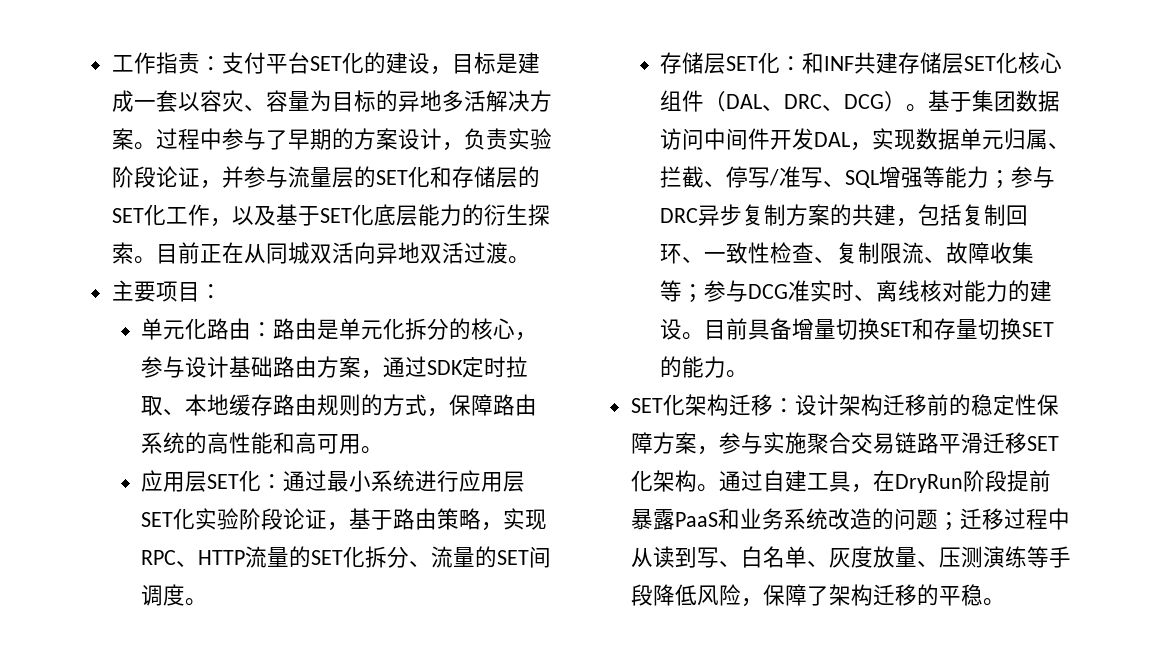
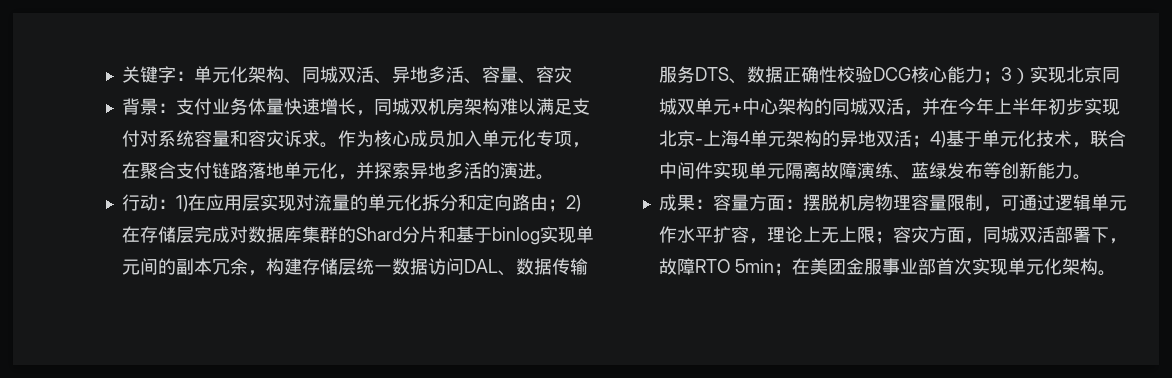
- 工作指责：支付平台SET化的建设，目标是建成一套以容灾、容量为目标的异地多活解决方案。过程中参与了早期的方案设计，负责实验阶段论证，并参与流量层的SET化和存储层的SET化工作，以及基于SET化底层能力的衍生探索。目前正在从同城双活向异地双活过渡。
- 主要项目：
- 单元化路由：路由是单元化拆分的核心，参与设计基础路由方案，通过SDK定时拉取、本地缓存路由规则的方式，保障路由系统的高性能和高可用。
- 应用层SET化：通过最小系统进行应用层SET化实验阶段论证，基于路由策略，实现RPC、HTTP流量的SET化拆分、流量的SET间调度。
- 存储层SET化：和INF共建存储层SET化核心组件（DAL、DRC、DCG）。基于集团数据访问中间件开发DAL，实现数据单元归属、拦截、停写/准写、SQL增强等能力；参与DRC异步复制方案的共建，包括复制回环、一致性检查、复制限流、故障收集等；参与DCG准实时、离线核对能力的建设。目前具备增量切换SET和存量切换SET的能力。
- SET化架构迁移：设计架构迁移前的稳定性保障方案，参与实施聚合交易链路平滑迁移SET化架构。通过自建工具，在DryRun阶段提前暴露PaaS和业务系统改造的问题；迁移过程中从读到写、白名单、灰度放量、压测演练等手段降低风险，保障了架构迁移的平稳。
+ 关键字：单元化架构、同城双活、异地多活、容量、容灾
+ 背景：支付业务体量快速增长，同城双机房架构难以满足支付对系统容量和容灾诉求。作为核心成员加入单元化专项，在聚合支付链路落地单元化，并探索异地多活的演进。
+ 行动：1)在应用层实现对流量的单元化拆分和定向路由；2)在存储层完成对数据库集群的Shard分片和基于binlog实现单元间的副本冗余，构建存储层统一数据访问DAL、数据传输服务DTS、数据正确性校验DCG核心能力；3）实现北京同城双单元+中心架构的同城双活，并在今年上半年初步实现北京-上海4单元架构的异地双活；4)基于单元化技术，联合中间件实现单元隔离故障演练、蓝绿发布等创新能力。
+ 成果：容量方面：摆脱机房物理容量限制，可通过逻辑单元作水平扩容，理论上无上限；容灾方面，同城双活部署下，故障RTO 5min；在美团金服事业部首次实现单元化架构。

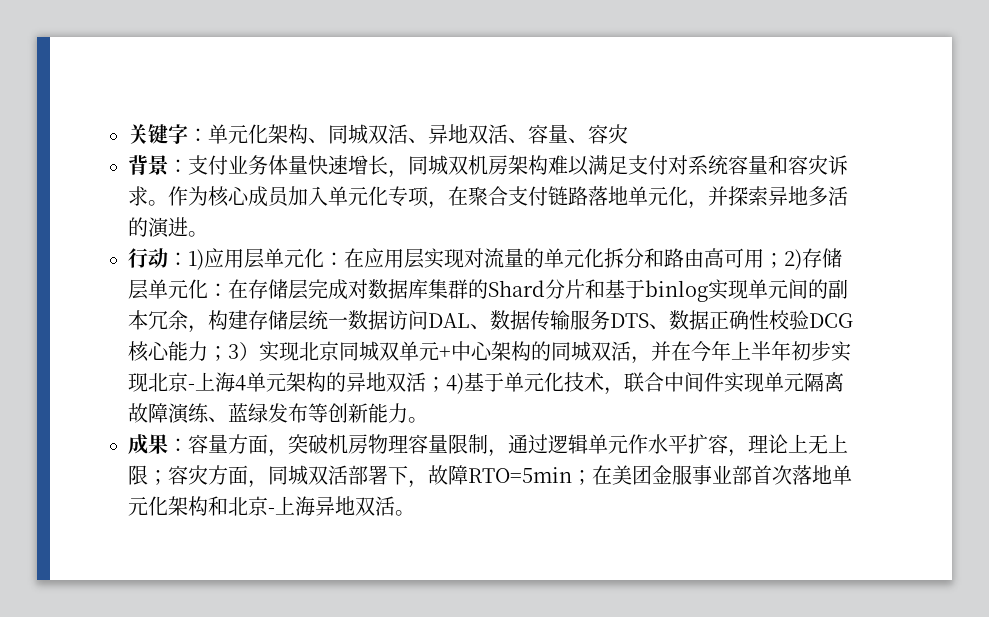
- 关键字：单元化架构、同城双活、异地多活、容量、容灾
+ 关键字：单元化架构、同城双活、异地双活、容量、容灾
- 1)在应用层实现对流量的单元化拆分和定向路由；2)在存储层完成对数据库集群的Shard分片和基于binlog实现单元间的副本冗余，构建存储层统一数据访问DAL、数据传输服务DTS、数据正确性校验DCG核心能力；
+ 1)应用层单元化：在应用层实现对流量的单元化拆分和路由高可用；2)存储层单元化：在存储层完成对数据库集群的Shard分片和基于binlog实现单元间的副本冗余，构建存储层统一数据访问DAL、数据传输服务DTS、数据正确性校验DCG核心能力；
- 成果：容量方面：摆脱机房物理容量限制，可通过逻辑单元作水平扩容，理论上无上限；容灾方面，同城双活部署下，故障RTO 5min；在美团金服事业部首次实现单元化架构。
+ 成果：容量方面，突破机房物理容量限制，通过逻辑单元作水平扩容，理论上无上限；容灾方面，同城双活部署下，故障RTO=5min；在美团金服事业部首次落地单元化架构和北京-上海异地双活。

